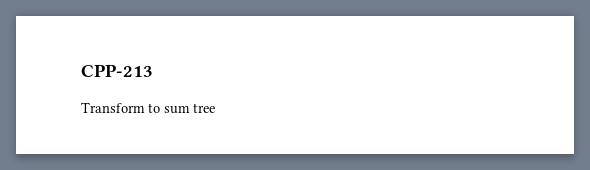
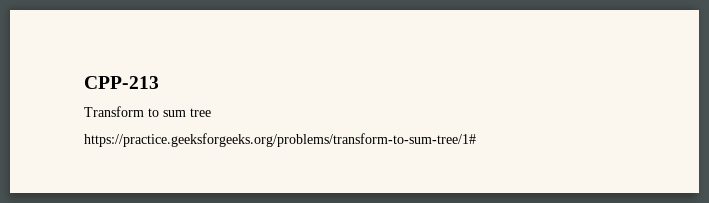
+ https://practice.geeksforgeeks.org/problems/transform-to-sum-tree/1#

